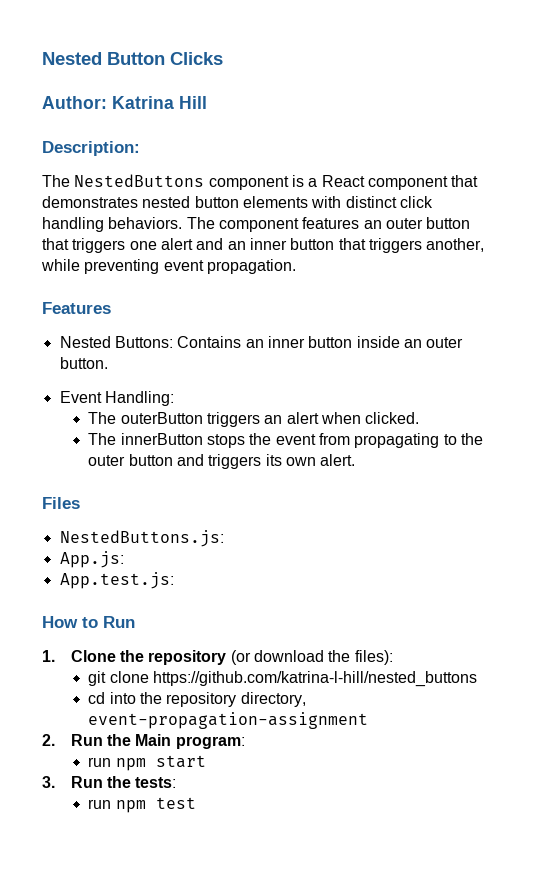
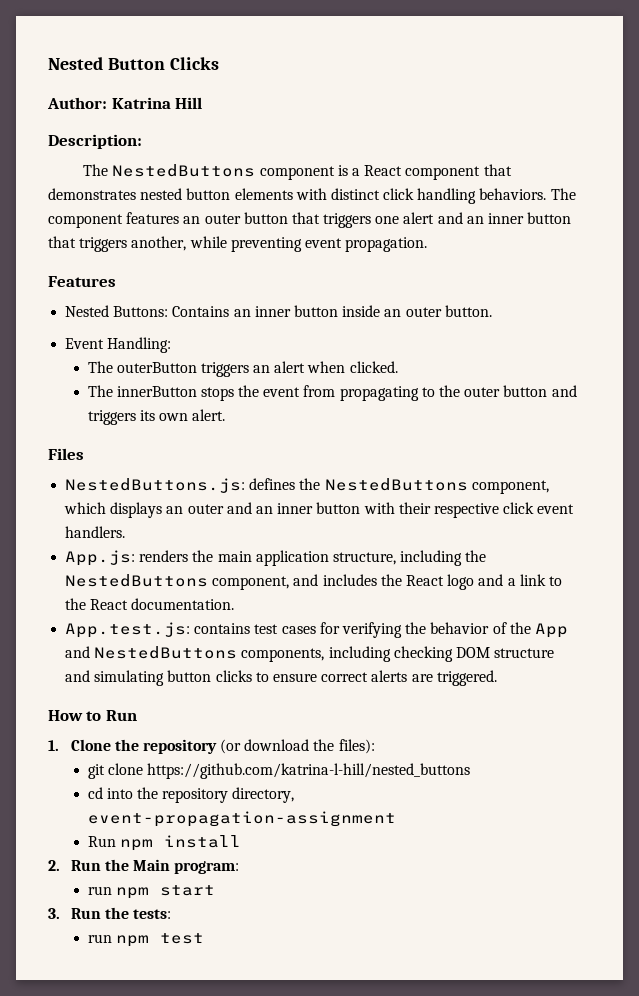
- NestedButtons.js:
- App.js:
- App.test.js:
+ NestedButtons.js: defines the NestedButtons component, which displays an outer and an inner button with their respective click event handlers.
+ App.js: renders the main application structure, including the NestedButtons component, and includes the React logo and a link to the React documentation.
+ App.test.js: contains test cases for verifying the behavior of the App and NestedButtons components, including checking DOM structure and simulating button clicks to ensure correct alerts are triggered.
+ Run npm install

